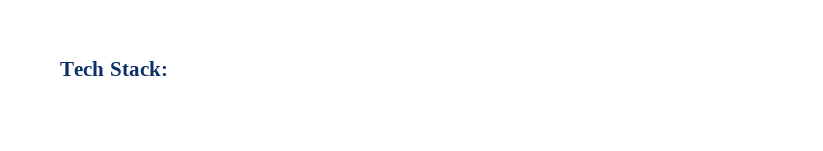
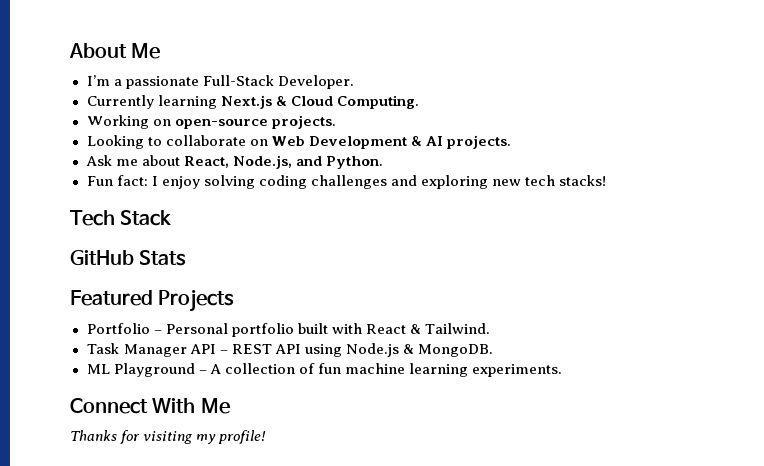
- Tech Stack:
+ About Me
+ I’m a passionate Full-Stack Developer.
+ Currently learning Next.js & Cloud Computing.
+ Working on open-source projects.
+ Looking to collaborate on Web Development & AI projects.
+ Ask me about React, Node.js, and Python.
+ Fun fact: I enjoy solving coding challenges and exploring new tech stacks!
+ Tech Stack
+ GitHub Stats
+ Featured Projects
+ Portfolio – Personal portfolio built with React & Tailwind.
+ Task Manager API – REST API using Node.js & MongoDB.
+ ML Playground – A collection of fun machine learning experiments.
+ Connect With Me
+ Thanks for visiting my profile!

